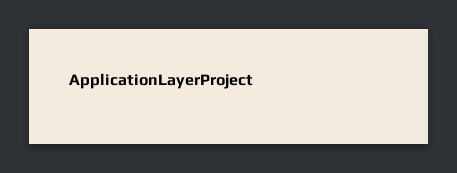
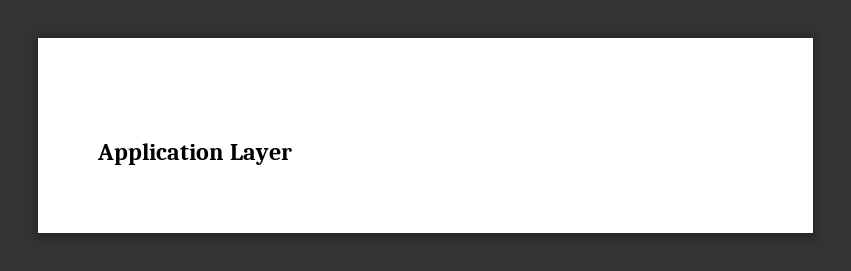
- ApplicationLayerProject
+ Application Layer

